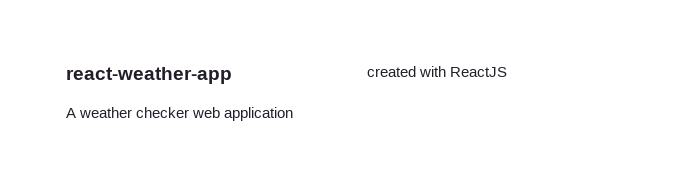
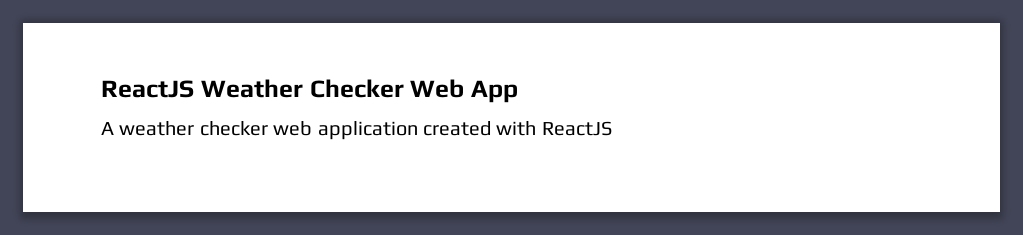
- react-weather-app
+ ReactJS Weather Checker Web App

